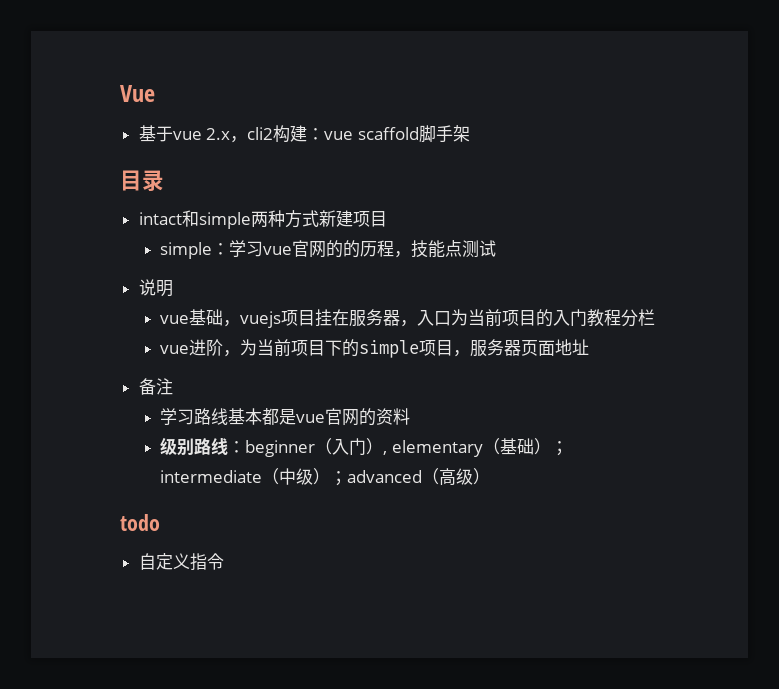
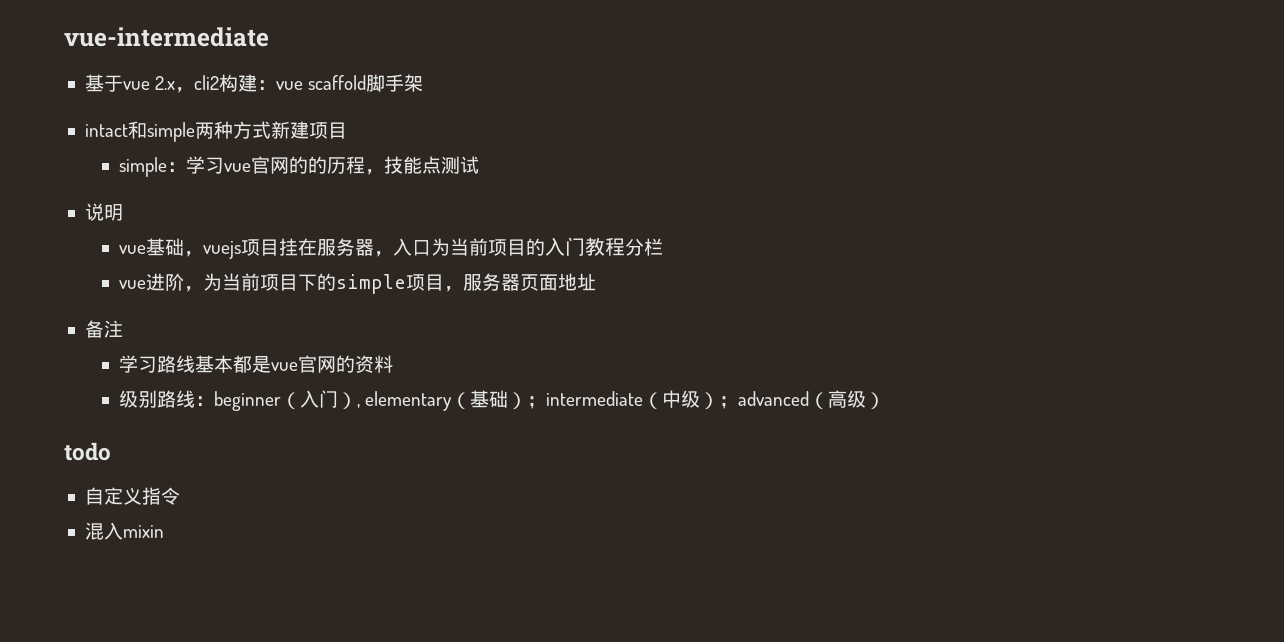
- Vue
+ vue-intermediate
- 目录
+ 混入mixin

